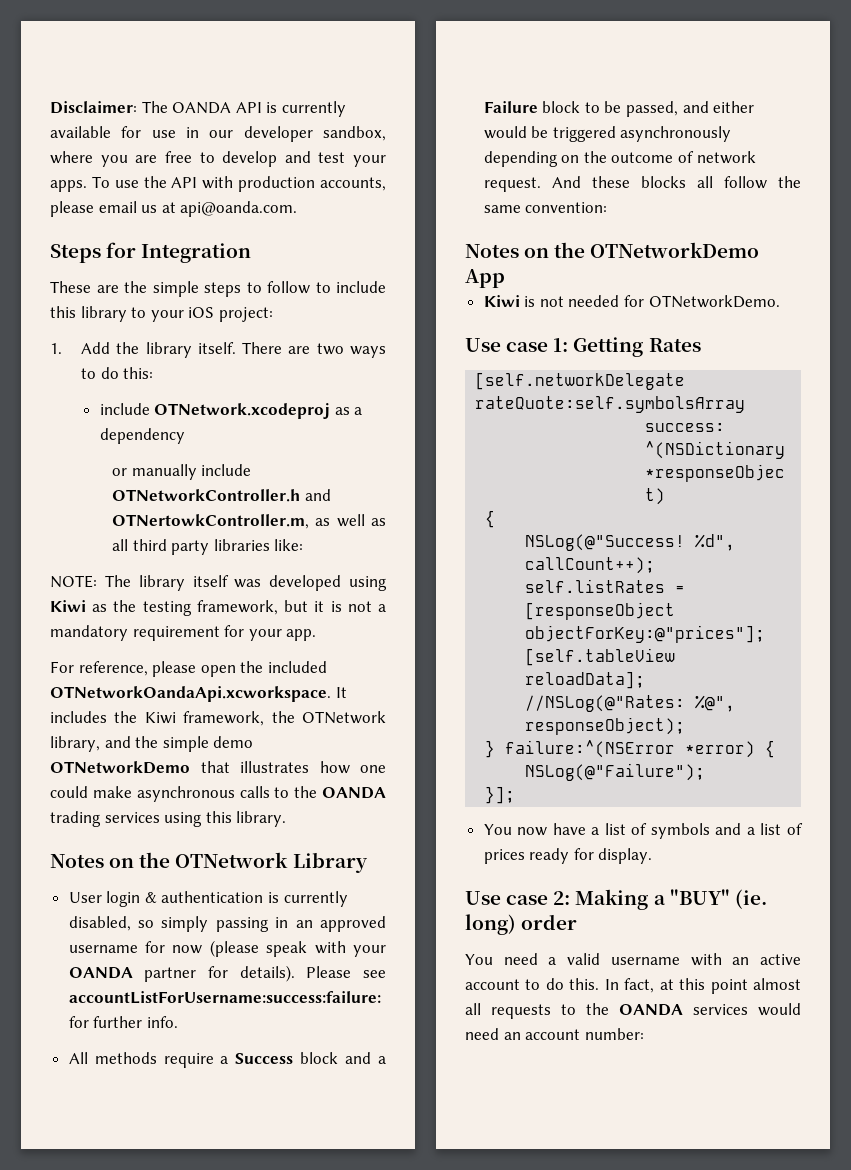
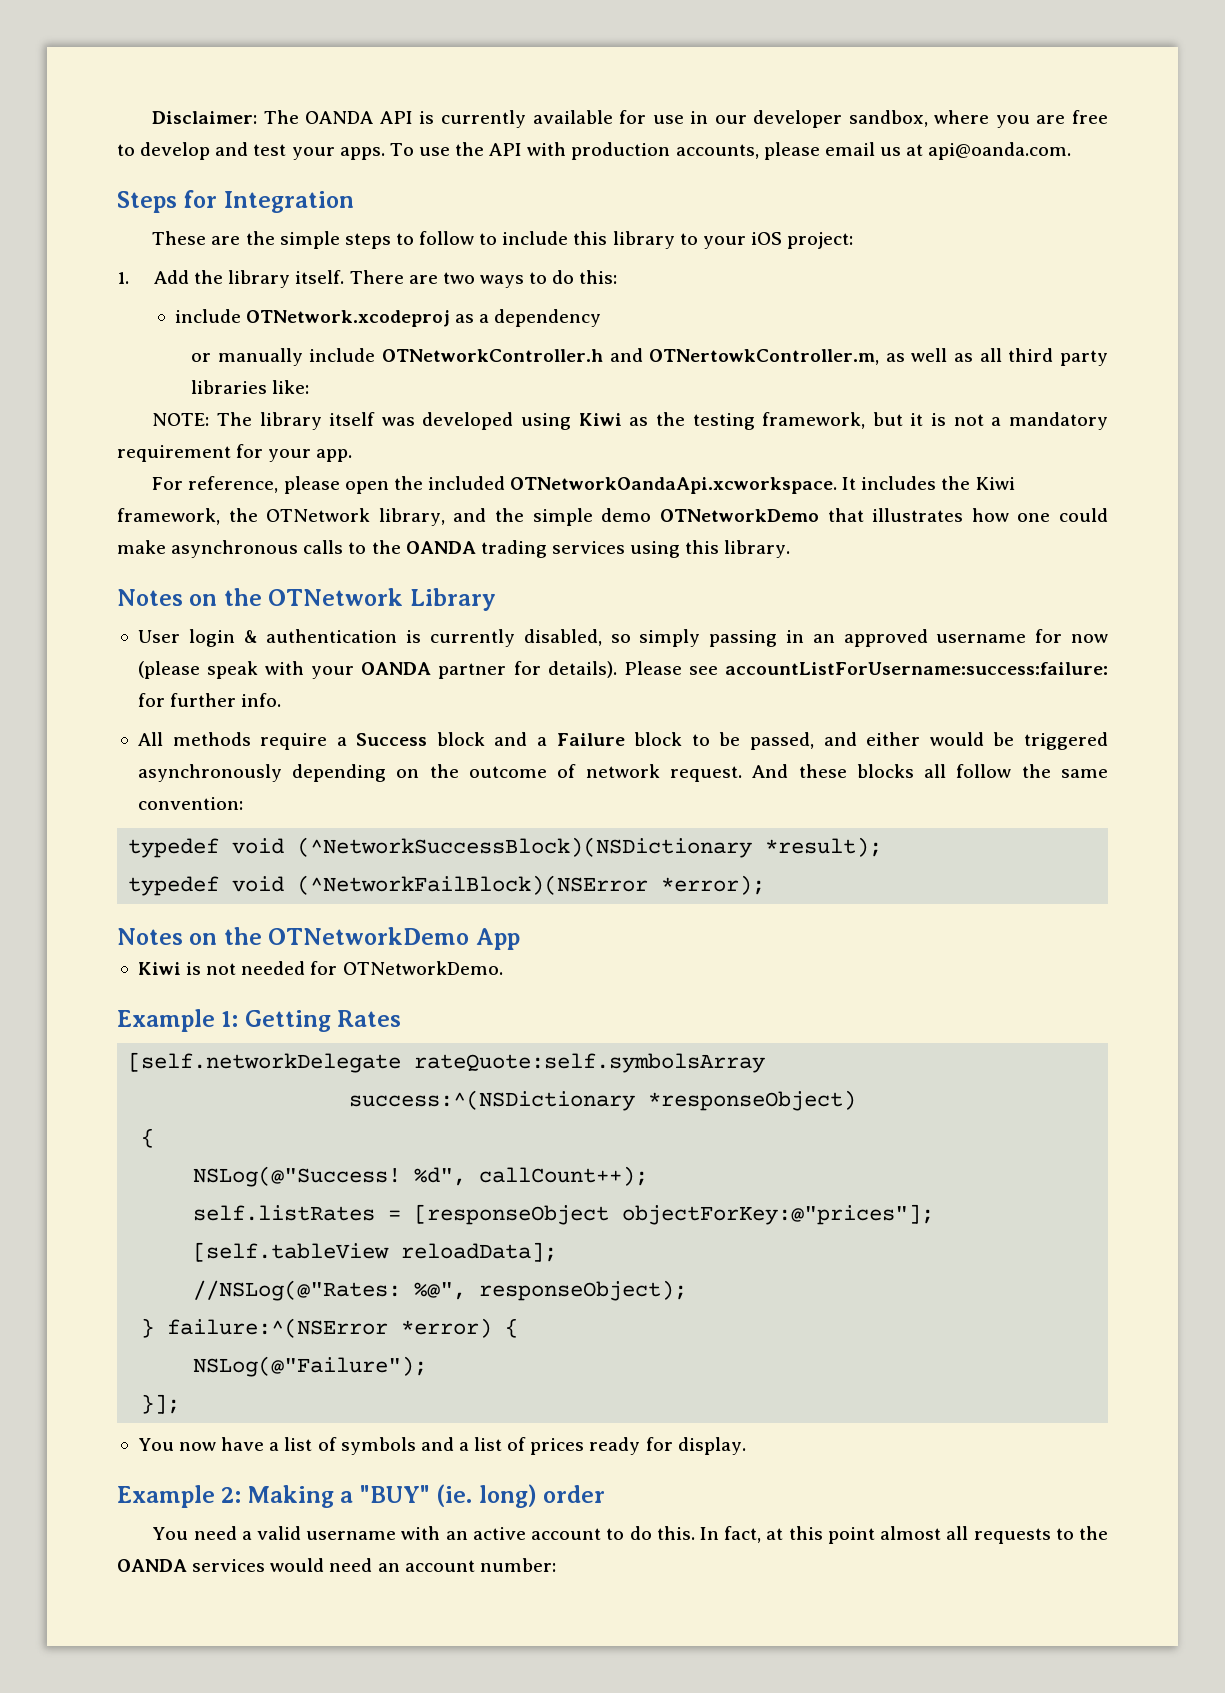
+ typedef void (^NetworkSuccessBlock)(NSDictionary *result);
+ typedef void (^NetworkFailBlock)(NSError *error);
- Use case 1: Getting Rates
+ Example 1: Getting Rates
- Use case 2: Making a "BUY" (ie. long) order
+ Example 2: Making a "BUY" (ie. long) order

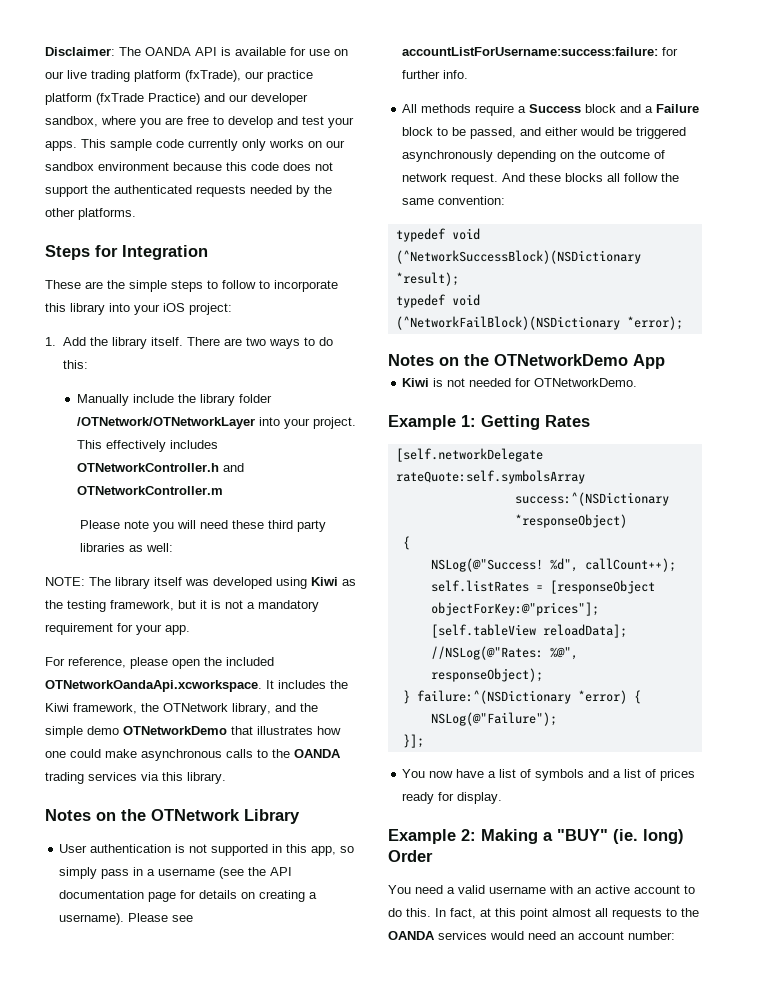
- Disclaimer: The OANDA API is currently available for use in our developer sandbox, where you are free to develop and test your apps.
+ Disclaimer: The OANDA API is available for use on our live trading platform (fxTrade), our practice platform (fxTrade Practice) and our developer sandbox, where you are free to develop and test your apps.
- To use the API with production accounts, please email us at api@oanda.com.
+ This sample code currently only works on our sandbox environment because this code does not support the authenticated requests needed by the other platforms.
- These are the simple steps to follow to include this library to your iOS project:
+ These are the simple steps to follow to incorporate this library into your iOS project:
- include OTNetwork.xcodeproj as a dependency
- or manually include OTNetworkController.h and OTNertowkController.m, as well as all third party libraries like:
+ Manually include the library folder /OTNetwork/OTNetworkLayer into your project. This effectively includes OTNetworkController.h and OTNetworkController.m
+ Please note you will need these third party libraries as well:
- For reference, please open the included OTNetworkOandaApi.xcworkspace. It includes the Kiwi framework, the OTNetwork library, and the simple demo OTNetworkDemo that illustrates how one could make asynchronous calls to the OANDA trading services using this library.
+ For reference, please open the included OTNetworkOandaApi.xcworkspace. It includes the Kiwi framework, the OTNetwork library, and the simple demo OTNetworkDemo that illustrates how one could make asynchronous calls to the OANDA trading services via this library.
- User login & authentication is currently disabled, so simply passing in an approved username for now (please speak with your OANDA partner for details).
+ User authentication is not supported in this app, so simply pass in a username (see the API documentation page for details on creating a username).
- typedef void (^NetworkFailBlock)(NSError *error);
+ typedef void (^NetworkFailBlock)(NSDictionary *error);
- } failure:^(NSError *error) {
+ } failure:^(NSDictionary *error) {
- Example 2: Making a "BUY" (ie. long) order
+ Example 2: Making a "BUY" (ie. long) Order

